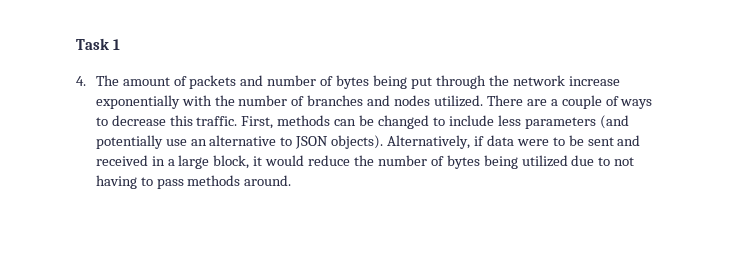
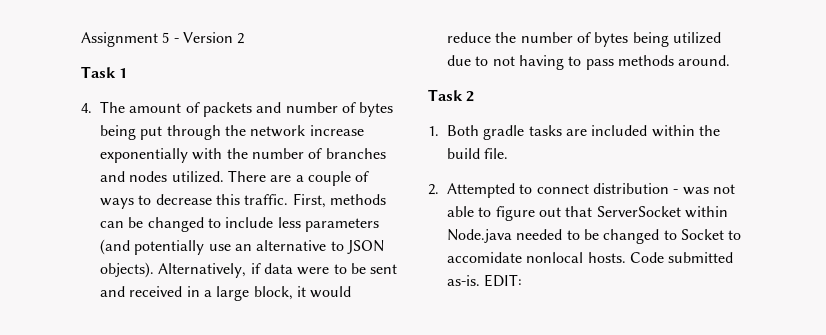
+ Assignment 5 - Version 2
+ Task 2
+ 1. Both gradle tasks are included within the build file.
+ 2. Attempted to connect distribution - was not able to figure out that ServerSocket within Node.java needed to be changed to Socket to accomidate nonlocal hosts. Code submitted as-is. EDIT:

